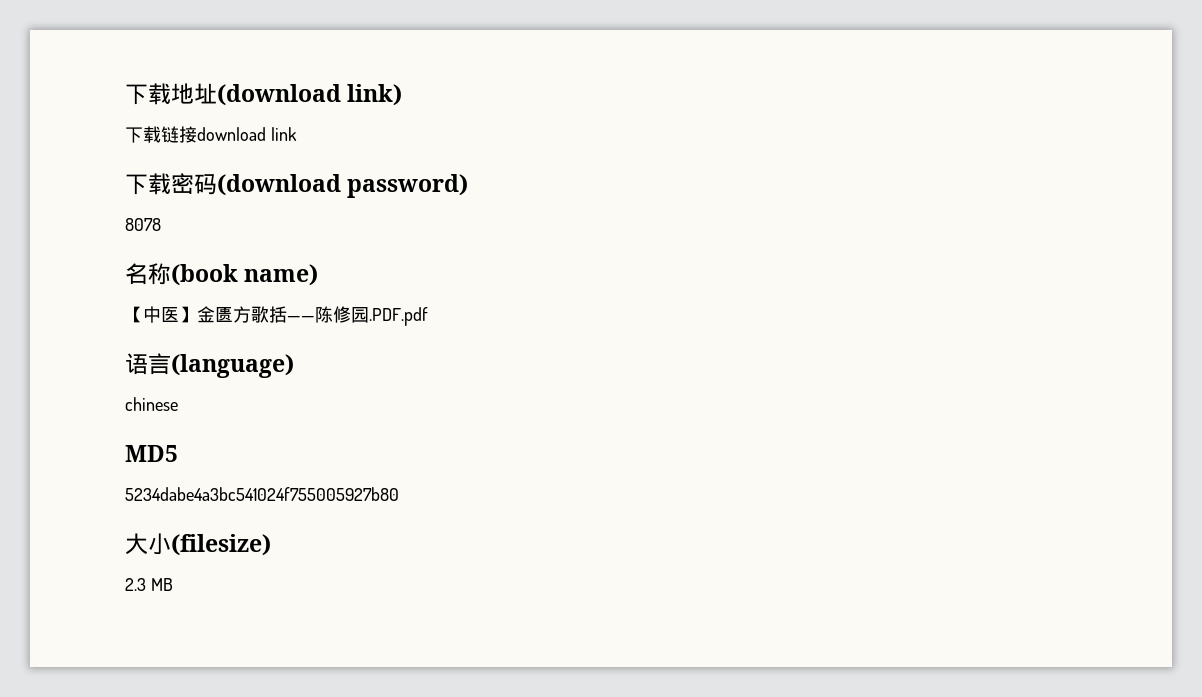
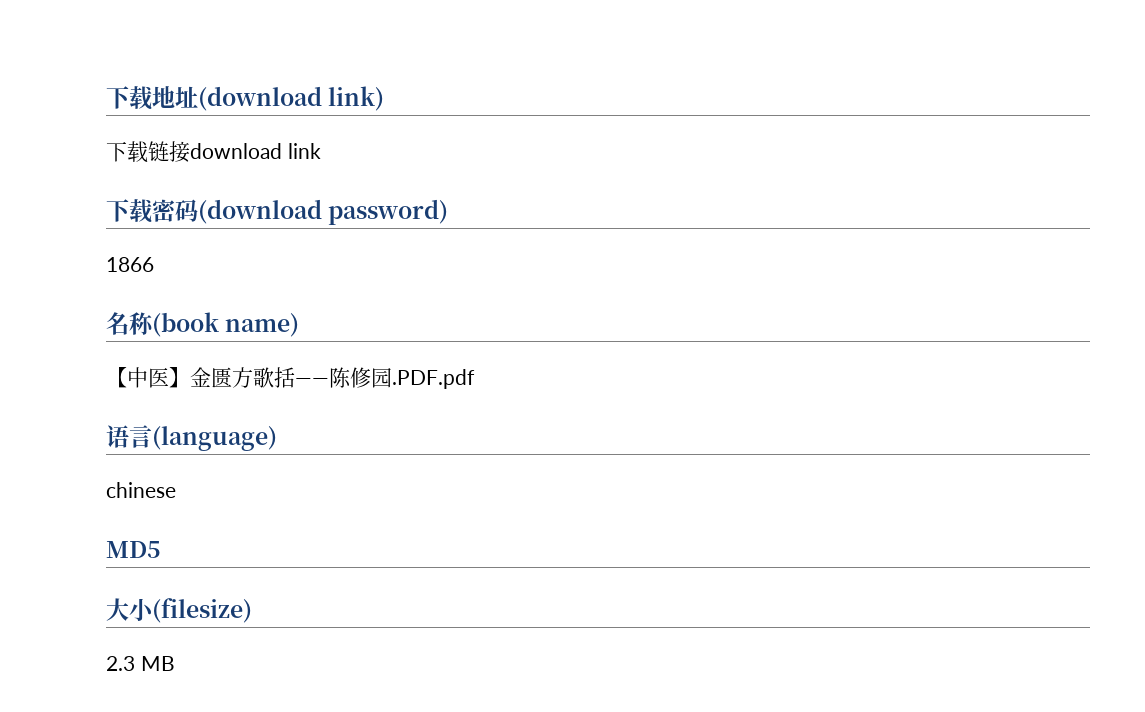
- 8078
+ 1866
- 5234dabe4a3bc541024f755005927b80

